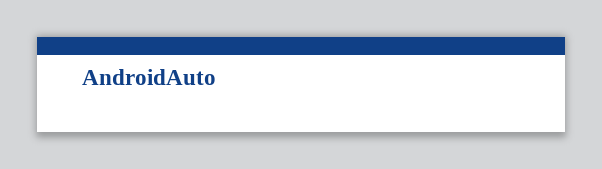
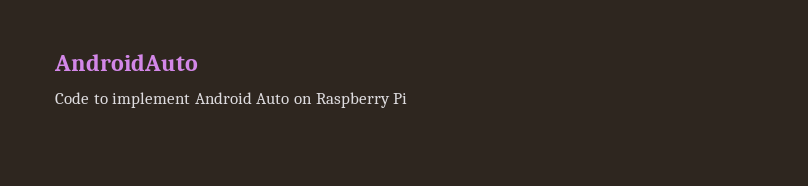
+ Code to implement Android Auto on Raspberry Pi

